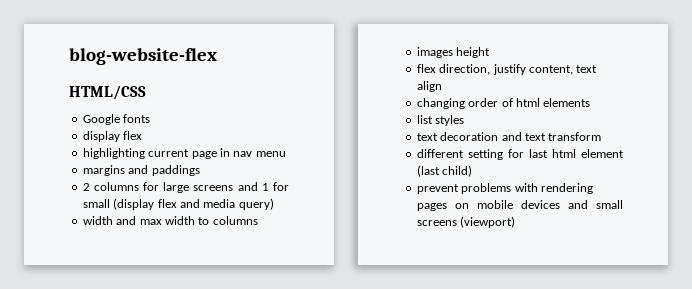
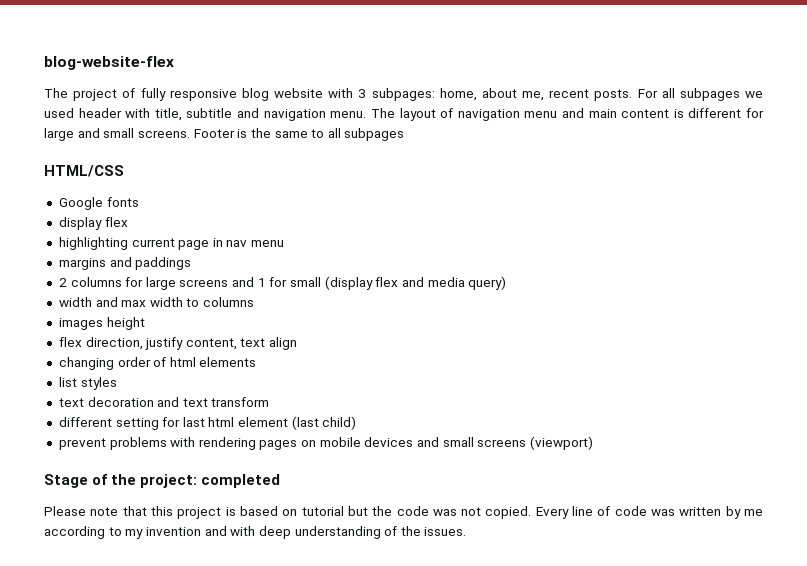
+ The project of fully responsive blog website with 3 subpages: home, about me, recent posts. For all subpages we used header with title, subtitle and navigation menu. The layout of navigation menu and main content is different for large and small screens. Footer is the same to all subpages
+ Stage of the project: completed
+ Please note that this project is based on tutorial but the code was not copied. Every line of code was written by me according to my invention and with deep understanding of the issues.

